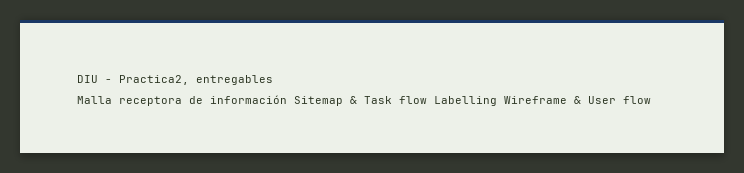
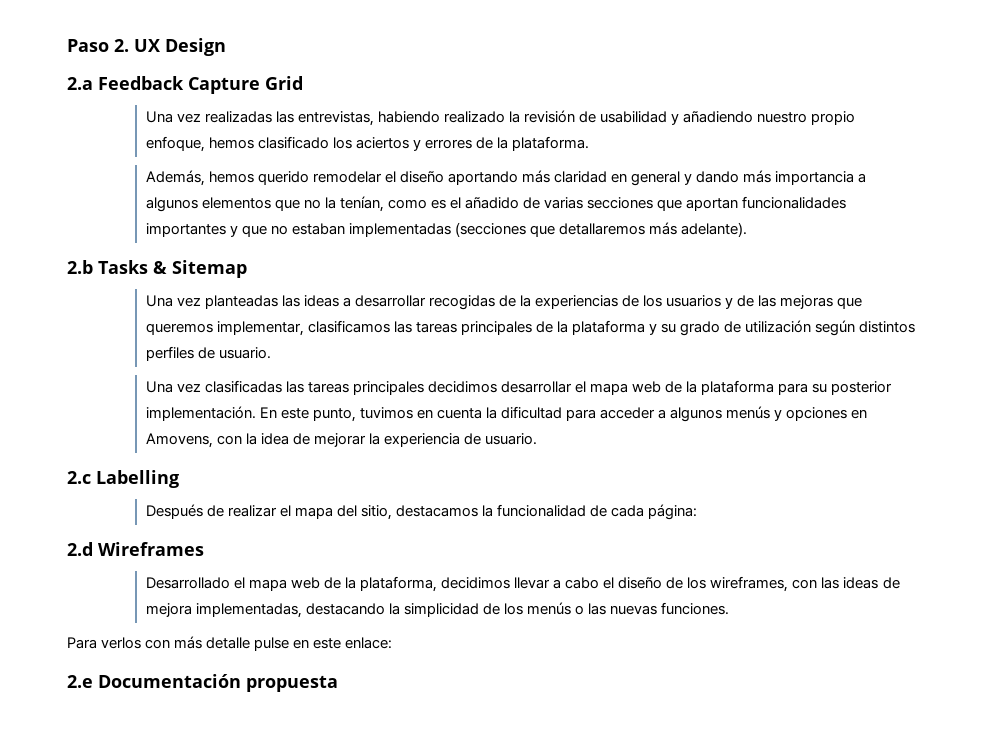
- DIU - Practica2, entregables
- Malla receptora de información Sitemap & Task flow Labelling Wireframe & User flow
+ Paso 2. UX Design
+ 2.a Feedback Capture Grid
+ Una vez realizadas las entrevistas, habiendo realizado la revisión de usabilidad y añadiendo nuestro propio enfoque, hemos clasificado los aciertos y errores de la plataforma.
+ Además, hemos querido remodelar el diseño aportando más claridad en general y dando más importancia a algunos elementos que no la tenían, como es el añadido de varias secciones que aportan funcionalidades importantes y que no estaban implementadas (secciones que detallaremos más adelante).
+ 2.b Tasks & Sitemap
+ Una vez planteadas las ideas a desarrollar recogidas de la experiencias de los usuarios y de las mejoras que queremos implementar, clasificamos las tareas principales de la plataforma y su grado de utilización según distintos perfiles de usuario.
+ Una vez clasificadas las tareas principales decidimos desarrollar el mapa web de la plataforma para su posterior implementación. En este punto, tuvimos en cuenta la dificultad para acceder a algunos menús y opciones en Amovens, con la idea de mejorar la experiencia de usuario.
+ 2.c Labelling
+ Después de realizar el mapa del sitio, destacamos la funcionalidad de cada página:
+ 2.d Wireframes
+ Desarrollado el mapa web de la plataforma, decidimos llevar a cabo el diseño de los wireframes, con las ideas de mejora implementadas, destacando la simplicidad de los menús o las nuevas funciones.
+ Para verlos con más detalle pulse en este enlace:
+ 2.e Documentación propuesta

